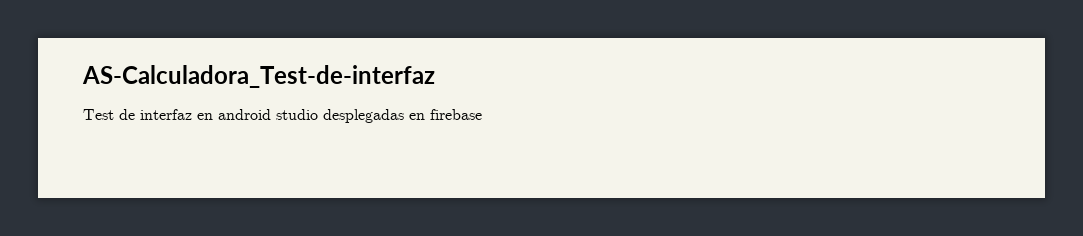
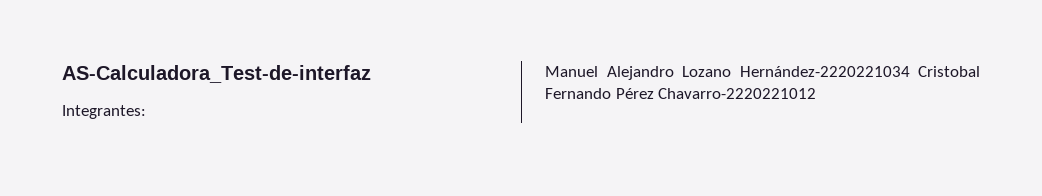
- Test de interfaz en android studio desplegadas en firebase
+ Integrantes:
+ Manuel Alejandro Lozano Hernández-2220221034 Cristobal Fernando Pérez Chavarro-2220221012

